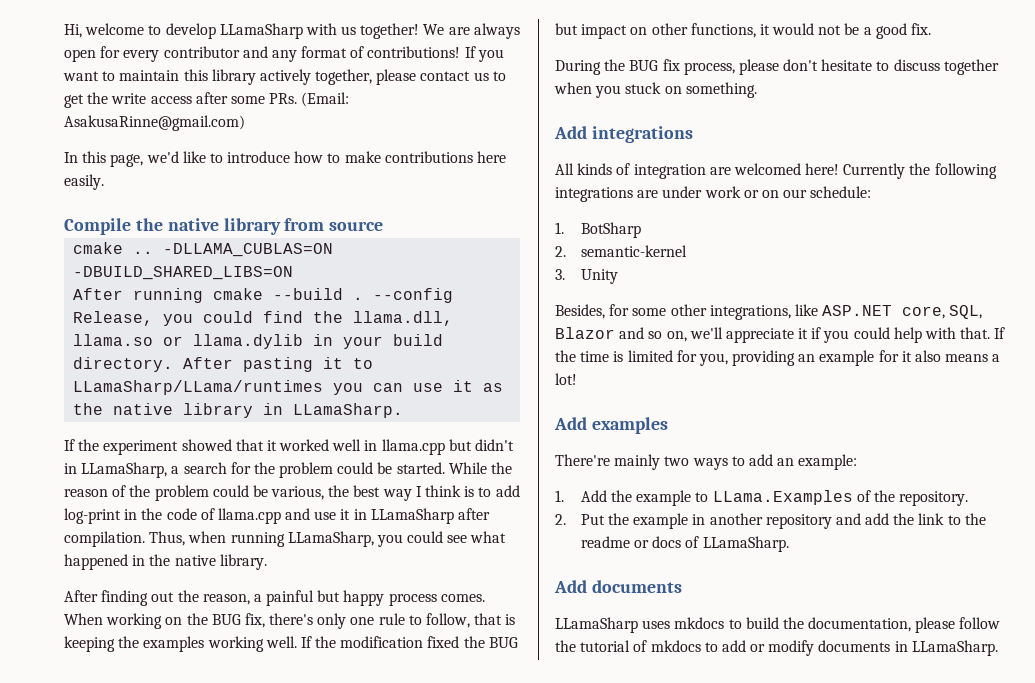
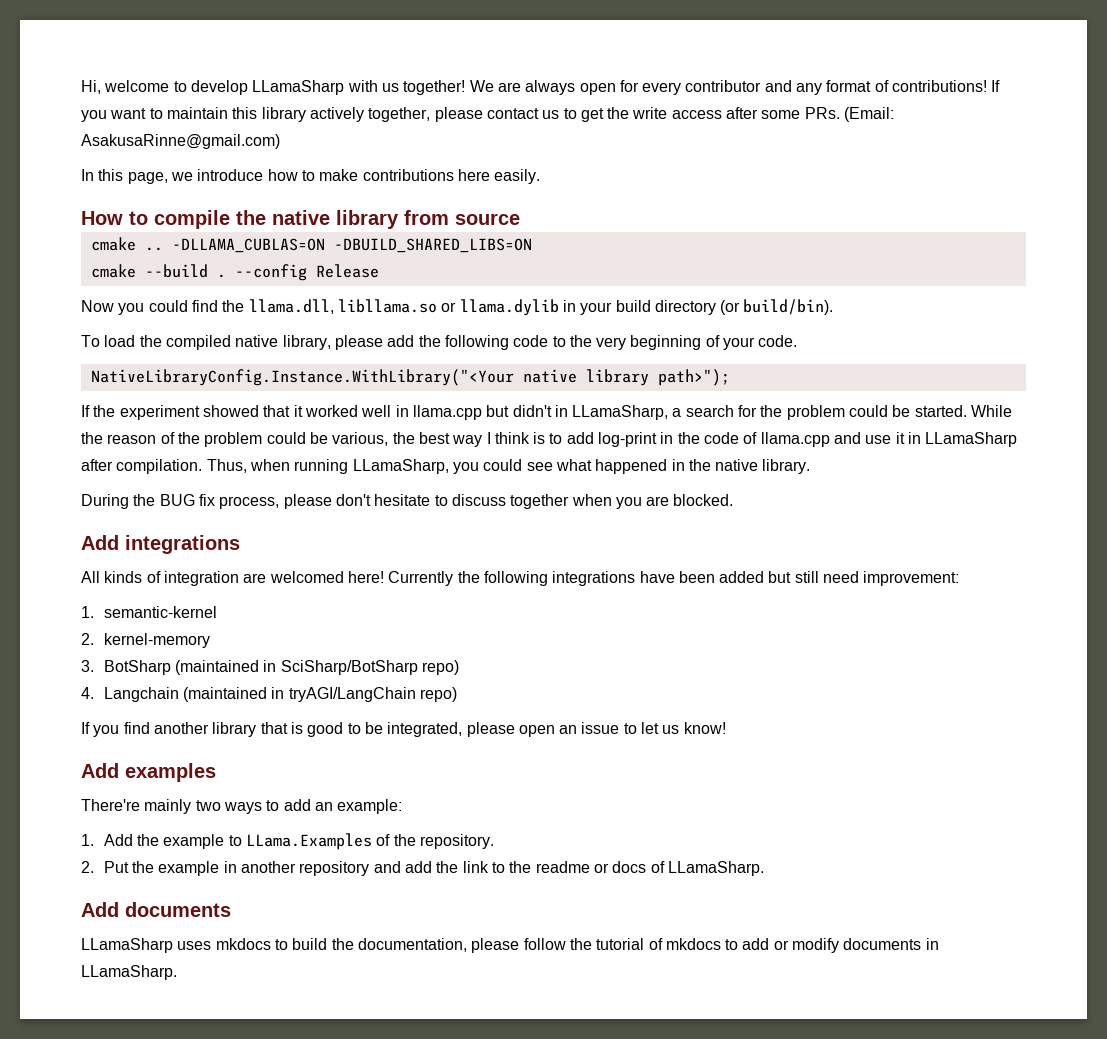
- In this page, we'd like to introduce how to make contributions here easily.
+ In this page, we introduce how to make contributions here easily.
- Compile the native library from source
+ How to compile the native library from source
- After running cmake --build .
+ cmake --build .
- --config Release, you could find the llama.dll, llama.so or llama.dylib in your build directory. After pasting it to LLamaSharp/LLama/runtimes you can use it as the native library in LLamaSharp.
+ --config Release
+ Now you could find the llama.dll, libllama.so or llama.dylib in your build directory (or build/bin).
+ To load the compiled native library, please add the following code to the very beginning of your code.
+ NativeLibraryConfig.Instance.WithLibrary("<Your native library path>");
- After finding out the reason, a painful but happy process comes. When working on the BUG fix, there's only one rule to follow, that is keeping the examples working well. If the modification fixed the BUG but impact on other functions, it would not be a good fix.
- During the BUG fix process, please don't hesitate to discuss together when you stuck on something.
+ During the BUG fix process, please don't hesitate to discuss together when you are blocked.
- Currently the following integrations are under work or on our schedule:
- 1. BotSharp
- 2. semantic-kernel
- 3. Unity
- Besides, for some other integrations, like ASP.NET core, SQL, Blazor and so on, we'll appreciate it if you could help with that. If the time is limited for you, providing an example for it also means a lot!
+ Currently the following integrations have been added but still need improvement:
+ 1. semantic-kernel
+ 2. kernel-memory
+ 3. BotSharp (maintained in SciSharp/BotSharp repo)
+ 4. Langchain (maintained in tryAGI/LangChain repo)
+ If you find another library that is good to be integrated, please open an issue to let us know!

